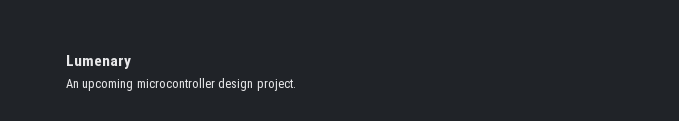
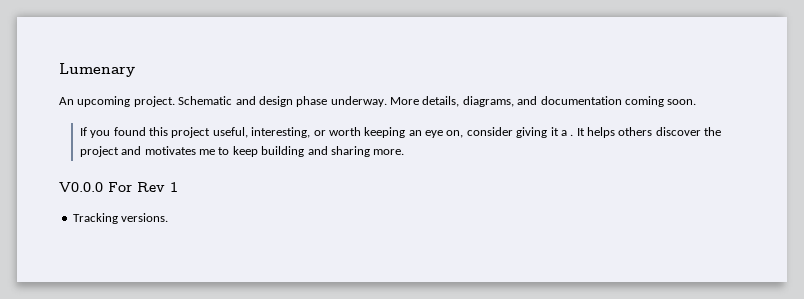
- An upcoming microcontroller design project.
+ An upcoming project. Schematic and design phase underway. More details, diagrams, and documentation coming soon.
+ If you found this project useful, interesting, or worth keeping an eye on, consider giving it a . It helps others discover the project and motivates me to keep building and sharing more.
+ V0.0.0 For Rev 1
+ Tracking versions.

